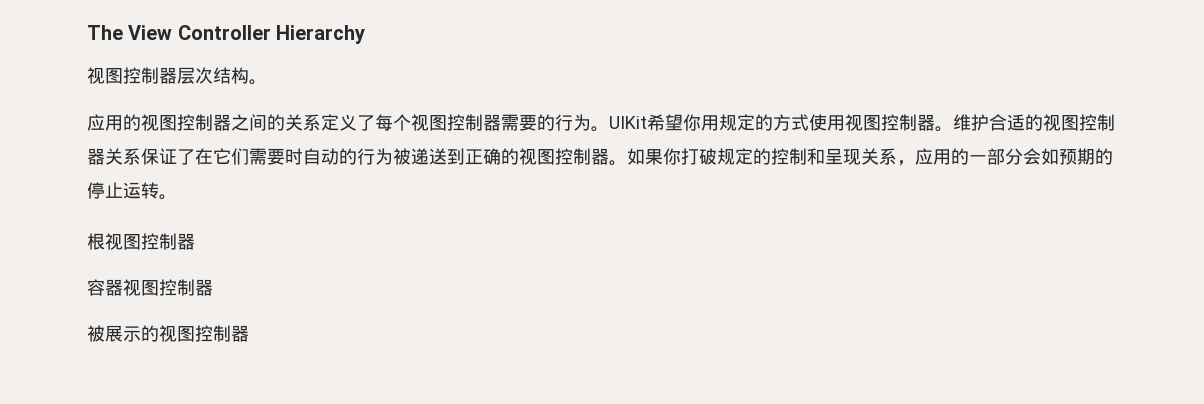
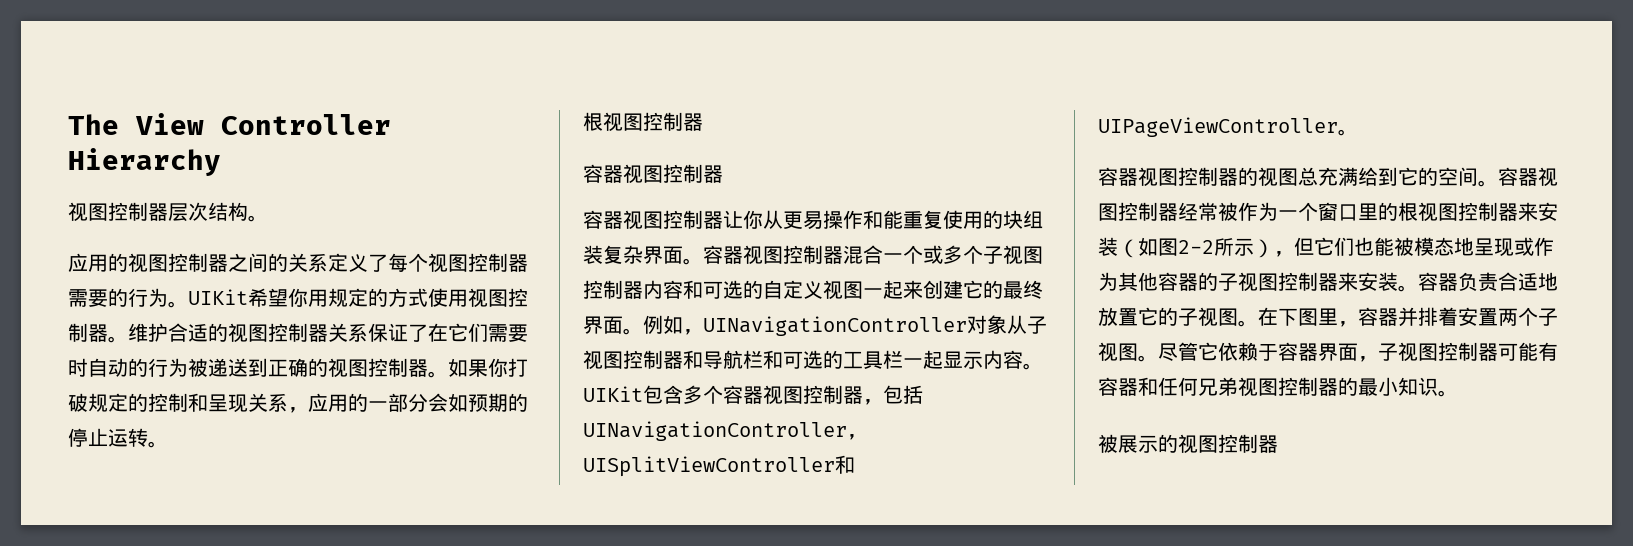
+ 容器视图控制器让你从更易操作和能重复使用的块组装复杂界面。容器视图控制器混合一个或多个子视图控制器内容和可选的自定义视图一起来创建它的最终界面。例如，UINavigationController对象从子视图控制器和导航栏和可选的工具栏一起显示内容。UIKit包含多个容器视图控制器，包括UINavigationController，UISplitViewController和UIPageViewController。
+ 容器视图控制器的视图总充满给到它的空间。容器视图控制器经常被作为一个窗口里的根视图控制器来安装（如图2-2所示），但它们也能被模态地呈现或作为其他容器的子视图控制器来安装。容器负责合适地放置它的子视图。在下图里，容器并排着安置两个子视图。尽管它依赖于容器界面，子视图控制器可能有容器和任何兄弟视图控制器的最小知识。

